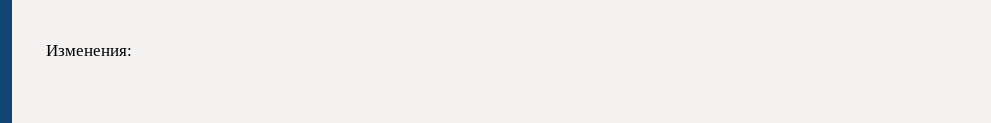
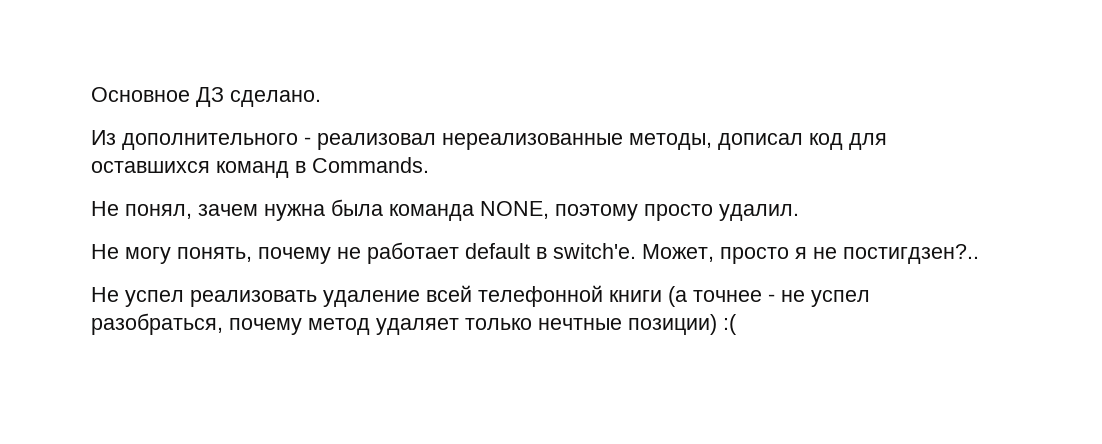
- Изменения:
+ Основное ДЗ сделано.
+ Из дополнительного - реализовал нереализованные методы, дописал код для оставшихся команд в Commands.
+ Не понял, зачем нужна была команда NONE, поэтому просто удалил.
+ Не могу понять, почему не работает default в switch'е. Может, просто я не постигдзен?..
+ Не успел реализовать удаление всей телефонной книги (а точнее - не успел разобраться, почему метод удаляет только нечтные позиции) :(

